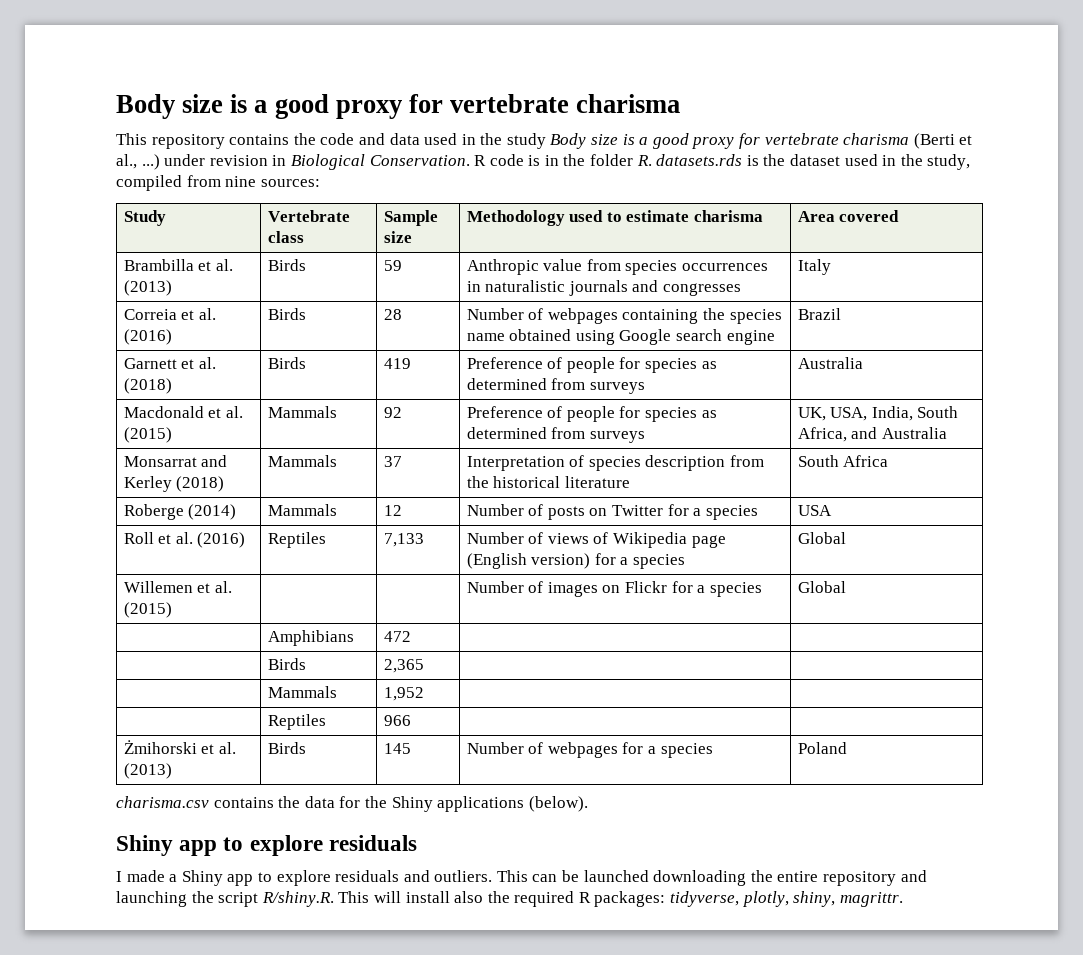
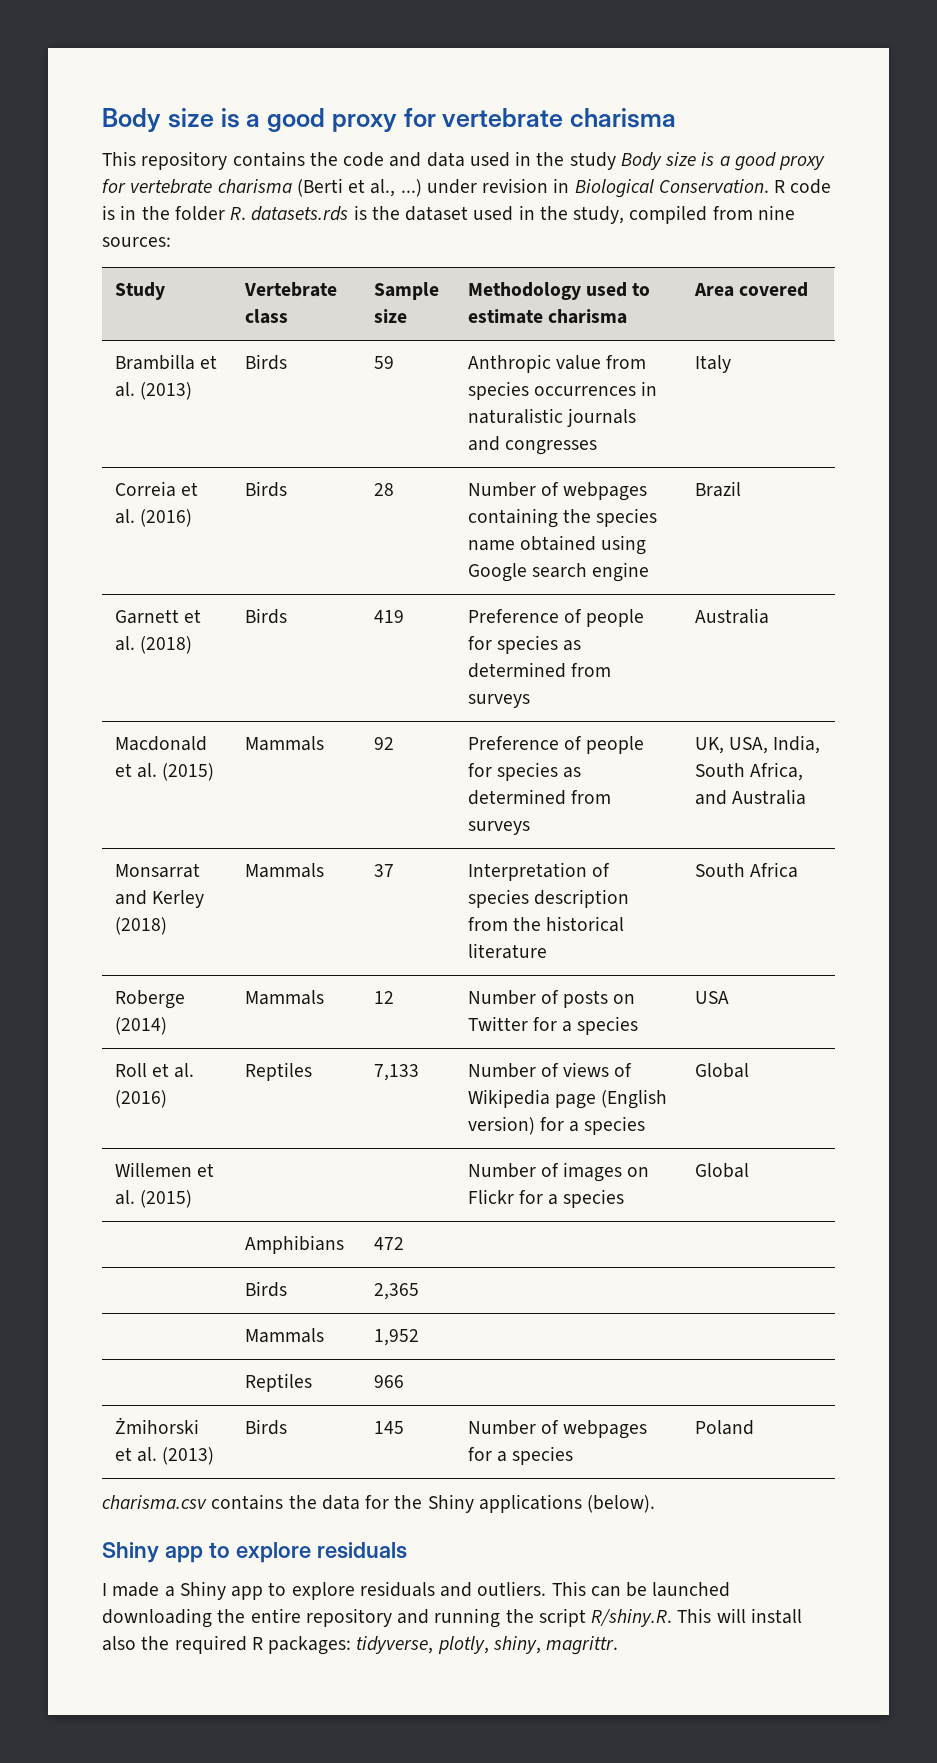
- This can be launched downloading the entire repository and launching the script R/shiny.R. This will install also the required R packages: tidyverse, plotly, shiny, magrittr.
+ This can be launched downloading the entire repository and running the script R/shiny.R. This will install also the required R packages: tidyverse, plotly, shiny, magrittr.

